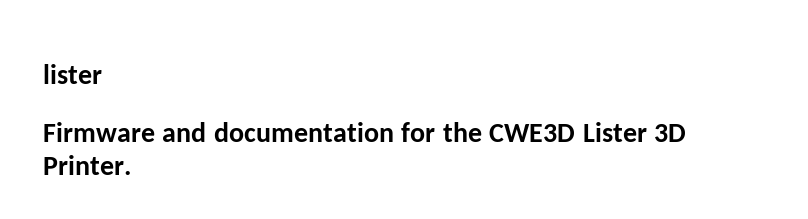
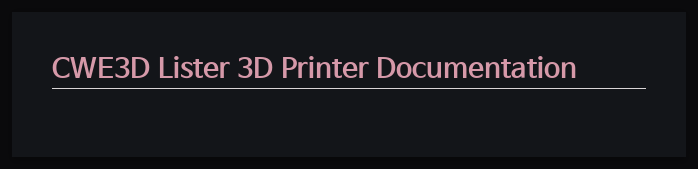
- lister
- Firmware and documentation for the CWE3D Lister 3D Printer.
+ CWE3D Lister 3D Printer Documentation

